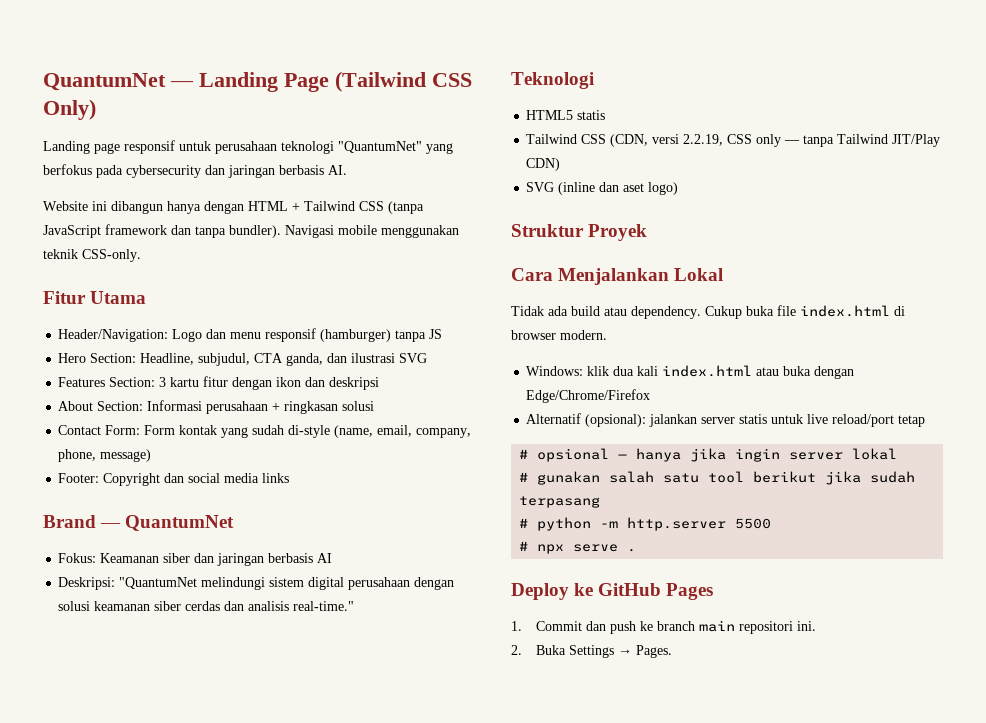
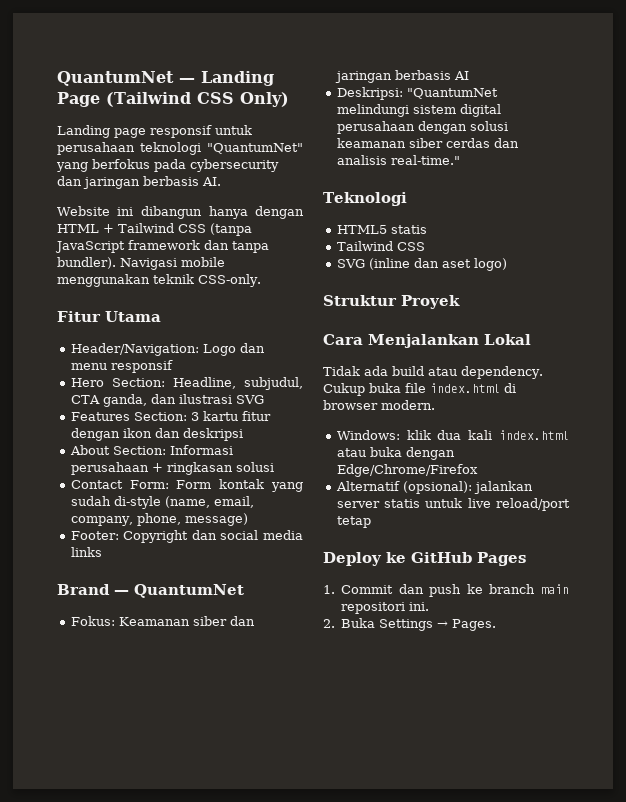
- Header/Navigation: Logo dan menu responsif (hamburger) tanpa JS
+ Header/Navigation: Logo dan menu responsif
  HTML5 statis
- Tailwind CSS (CDN, versi 2.2.19, CSS only — tanpa Tailwind JIT/Play CDN)
+ Tailwind CSS
- # opsional — hanya jika ingin server lokal
- # gunakan salah satu tool berikut jika sudah terpasang
- # python -m http.server 5500
- # npx serve .

